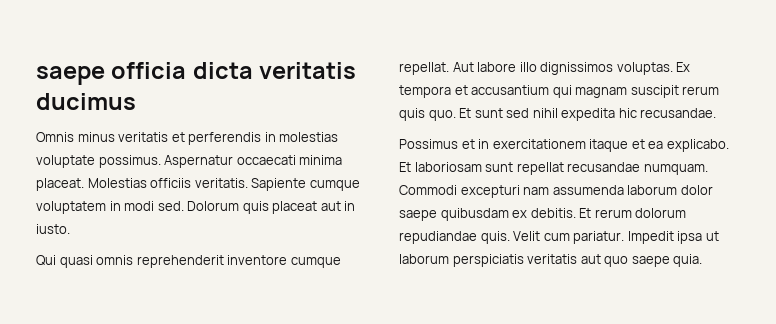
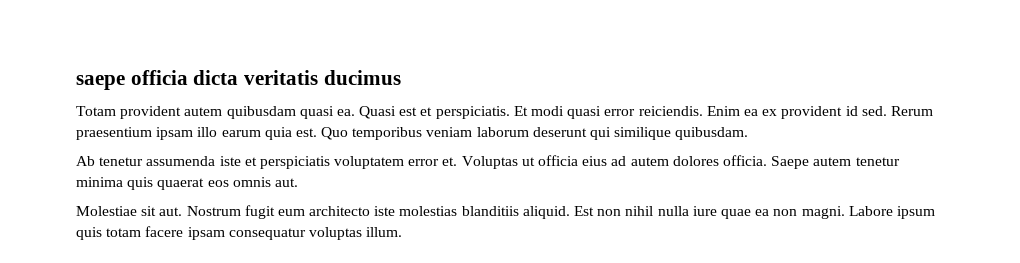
- Omnis minus veritatis et perferendis in molestias voluptate possimus. Aspernatur occaecati minima placeat. Molestias officiis veritatis. Sapiente cumque voluptatem in modi sed. Dolorum quis placeat aut in iusto.
- Qui quasi omnis reprehenderit inventore cumque repellat. Aut labore illo dignissimos voluptas. Ex tempora et accusantium qui magnam suscipit rerum quis quo. Et sunt sed nihil expedita hic recusandae.
- Possimus et in exercitationem itaque et ea explicabo. Et laboriosam sunt repellat recusandae numquam. Commodi excepturi nam assumenda laborum dolor saepe quibusdam ex debitis. Et rerum dolorum repudiandae quis. Velit cum pariatur. Impedit ipsa ut laborum perspiciatis veritatis aut quo saepe quia.
+ Totam provident autem quibusdam quasi ea. Quasi est et perspiciatis. Et modi quasi error reiciendis. Enim ea ex provident id sed. Rerum praesentium ipsam illo earum quia est. Quo temporibus veniam laborum deserunt qui similique quibusdam.
+ Ab tenetur assumenda iste et perspiciatis voluptatem error et. Voluptas ut officia eius ad autem dolores officia. Saepe autem tenetur minima quis quaerat eos omnis aut.
+ Molestiae sit aut. Nostrum fugit eum architecto iste molestias blanditiis aliquid. Est non nihil nulla iure quae ea non magni. Labore ipsum quis totam facere ipsam consequatur voluptas illum.

